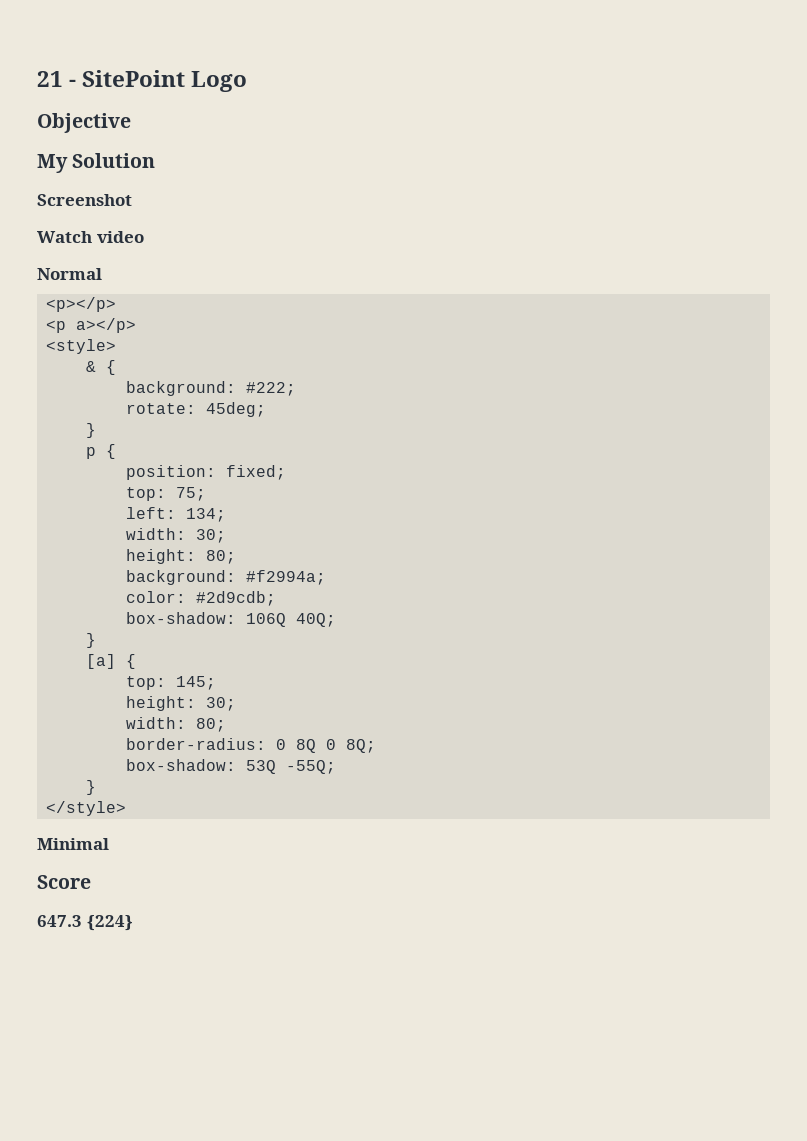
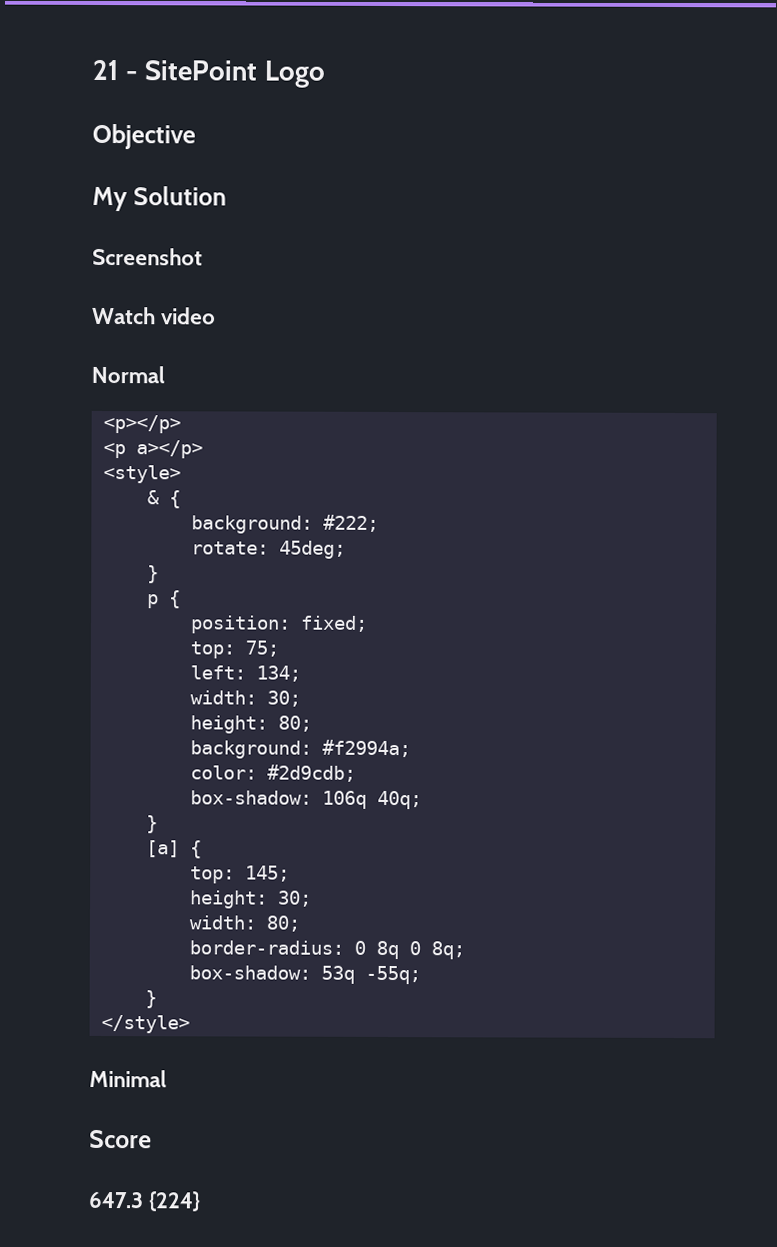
- box-shadow: 106Q 40Q;
+ box-shadow: 106q 40q;
- border-radius: 0 8Q 0 8Q;
- box-shadow: 53Q -55Q;
+ border-radius: 0 8q 0 8q;
+ box-shadow: 53q -55q;

